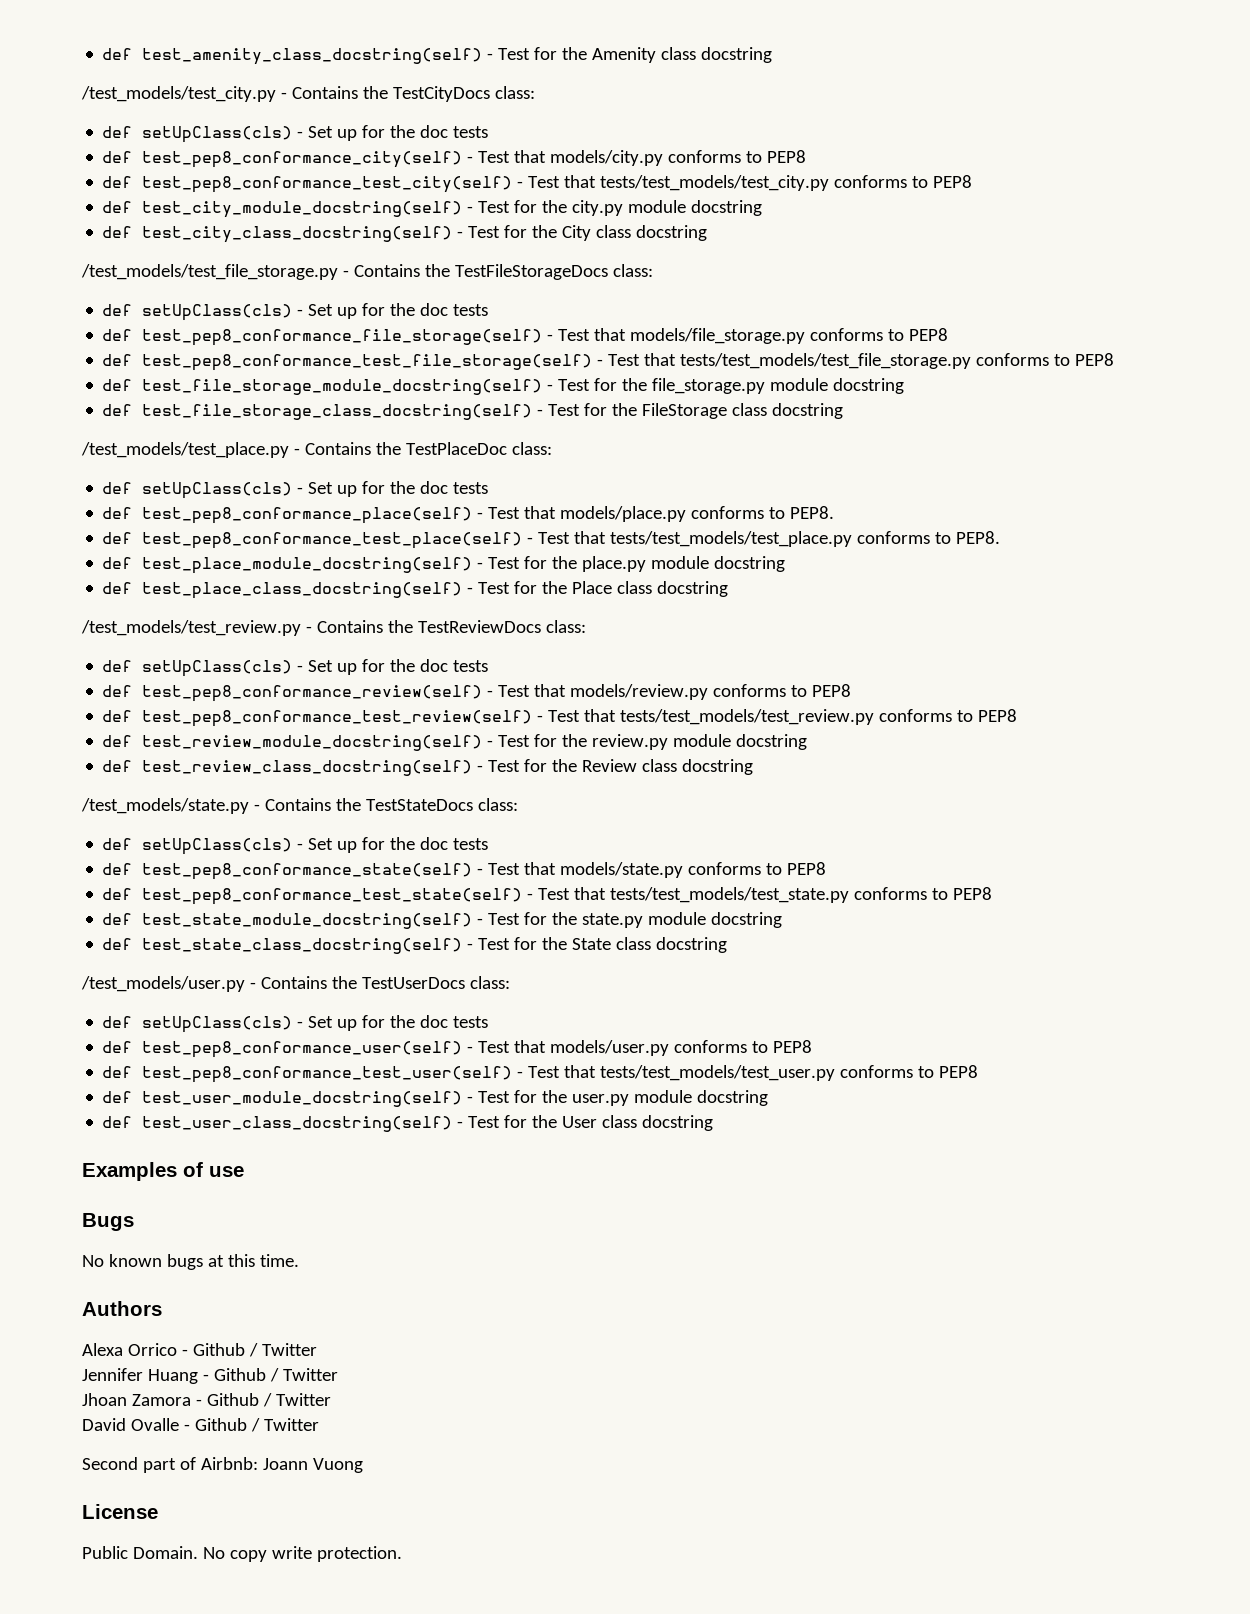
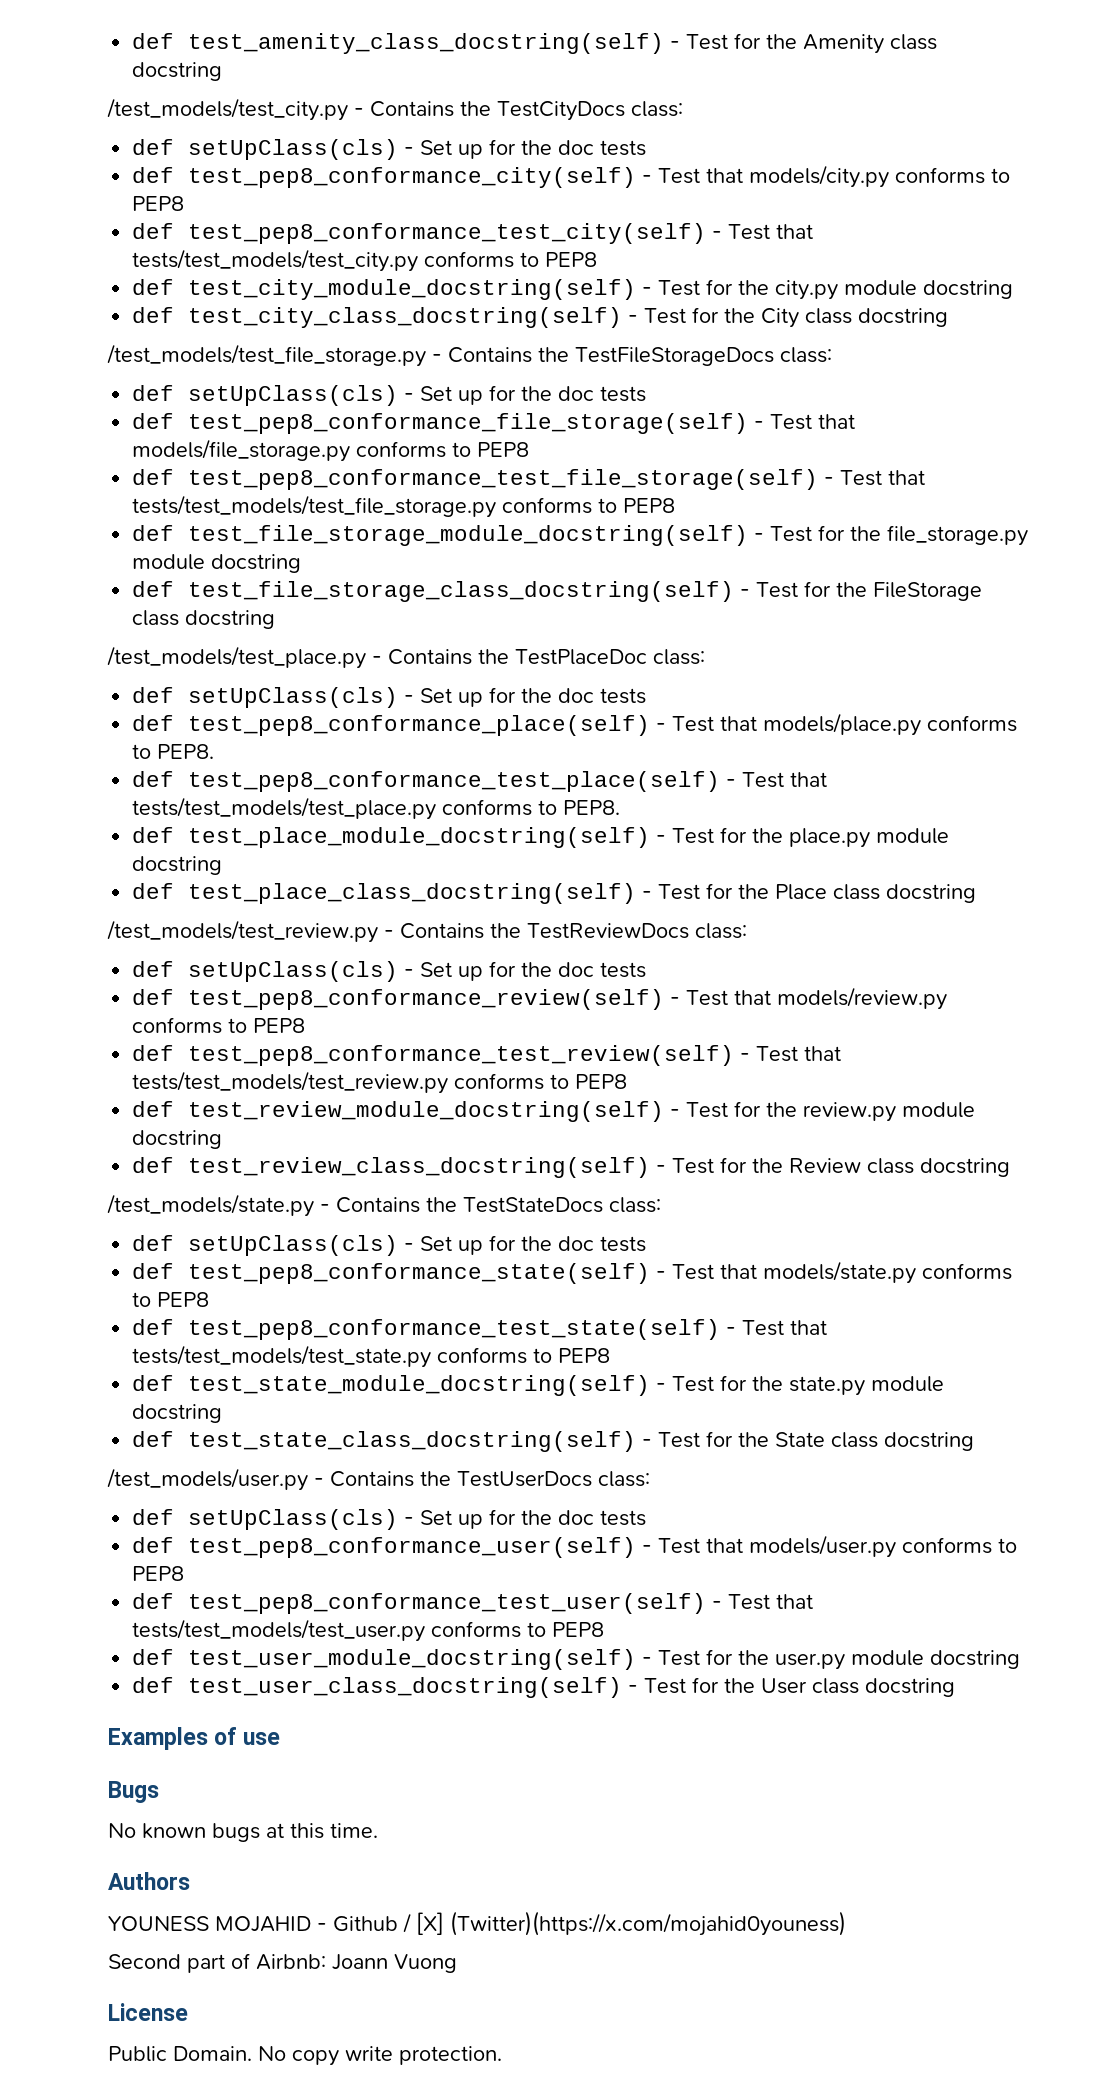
- Alexa Orrico - Github / Twitter
- Jennifer Huang - Github / Twitter
- Jhoan Zamora - Github / Twitter
- David Ovalle - Github / Twitter
+ YOUNESS MOJAHID - Github / [X] (Twitter)(https://x.com/mojahid0youness)

